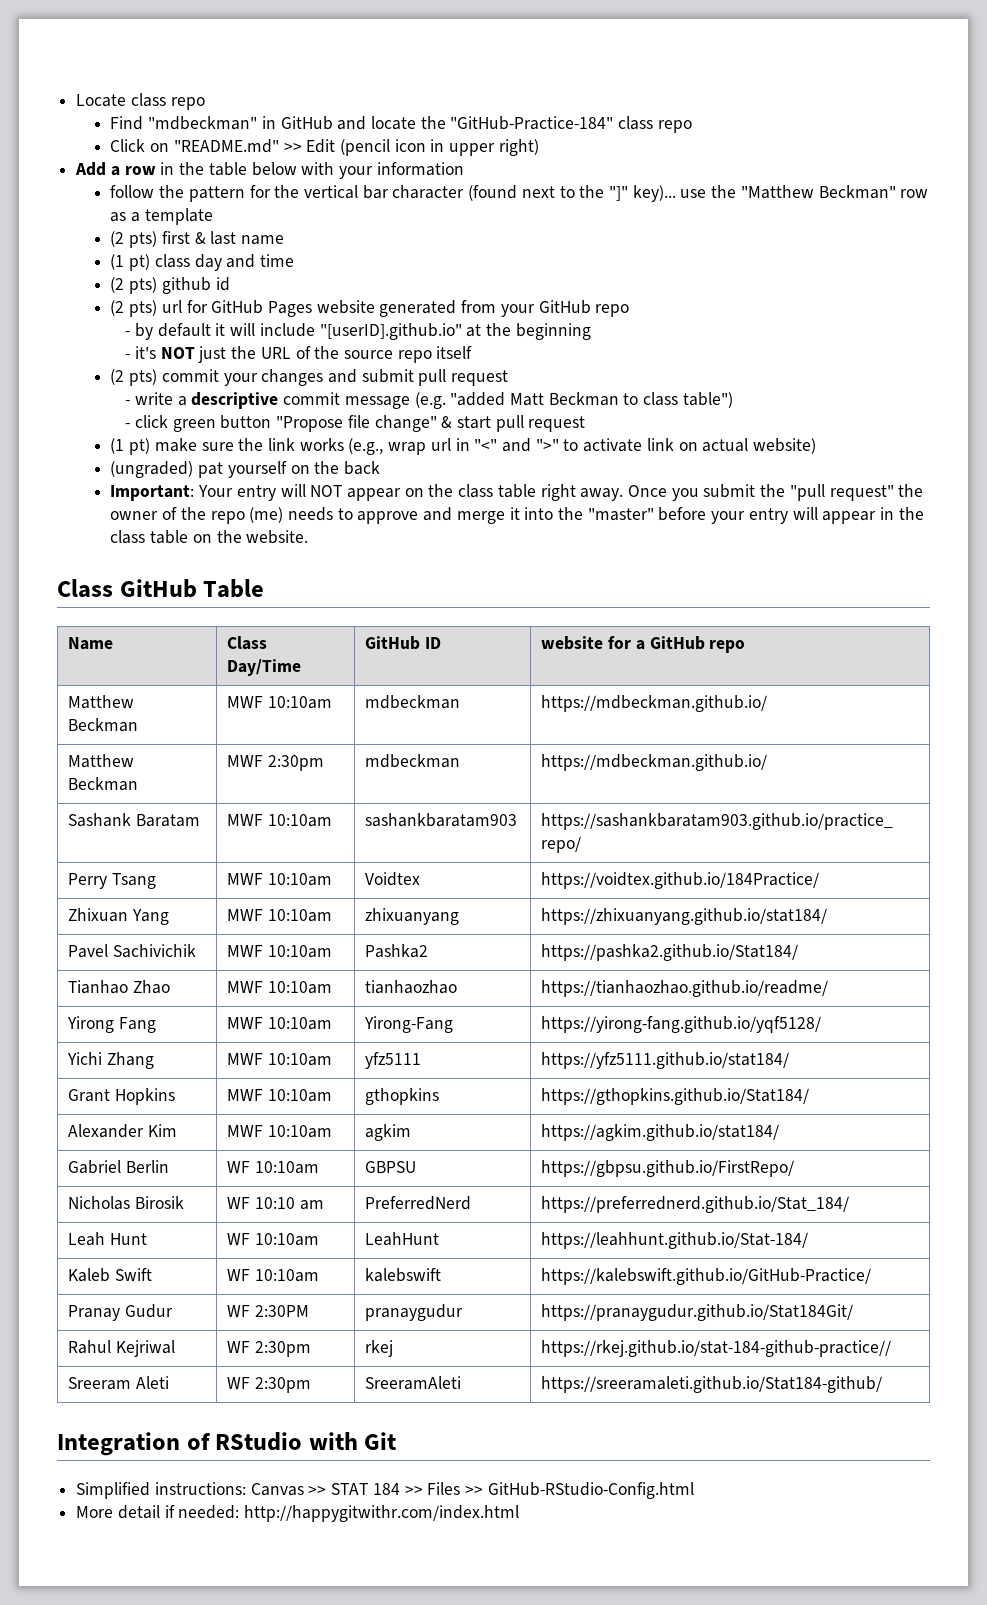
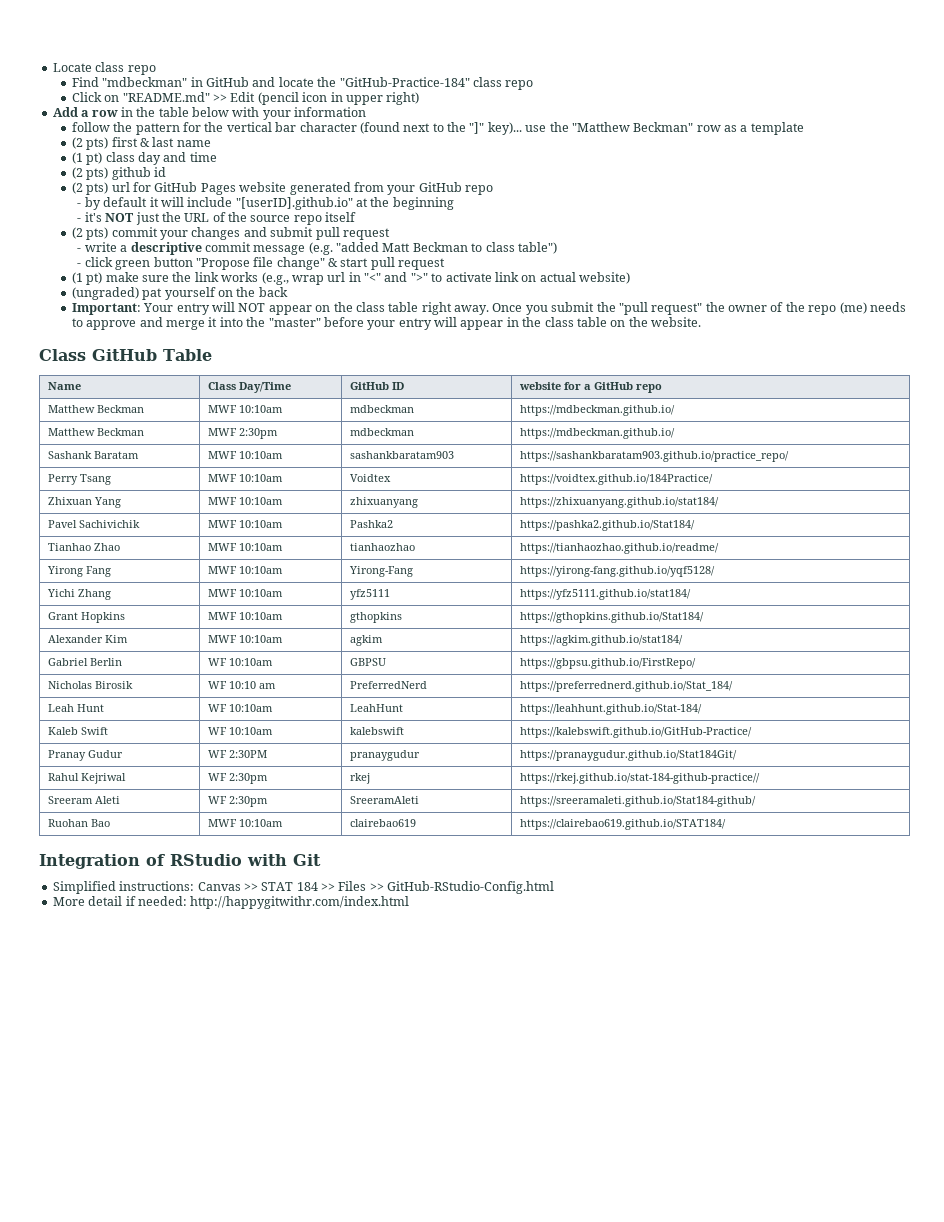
+ Ruohan Bao | MWF 10:10am | clairebao619 | https://clairebao619.github.io/STAT184/

